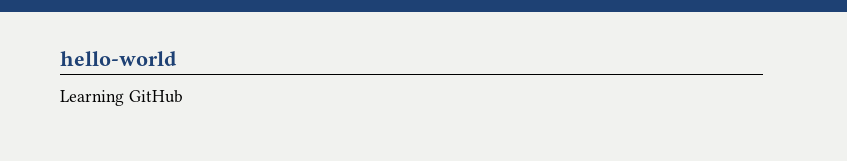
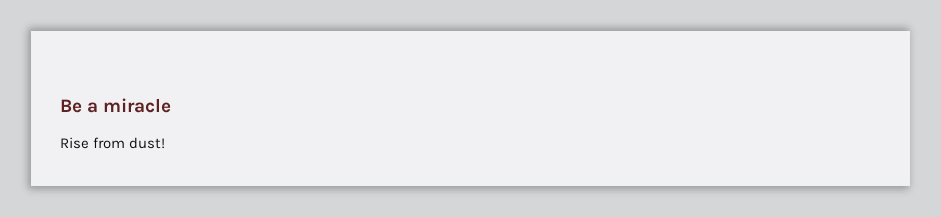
- hello-world
- Learning GitHub
+ Be a miracle
+ Rise from dust!

